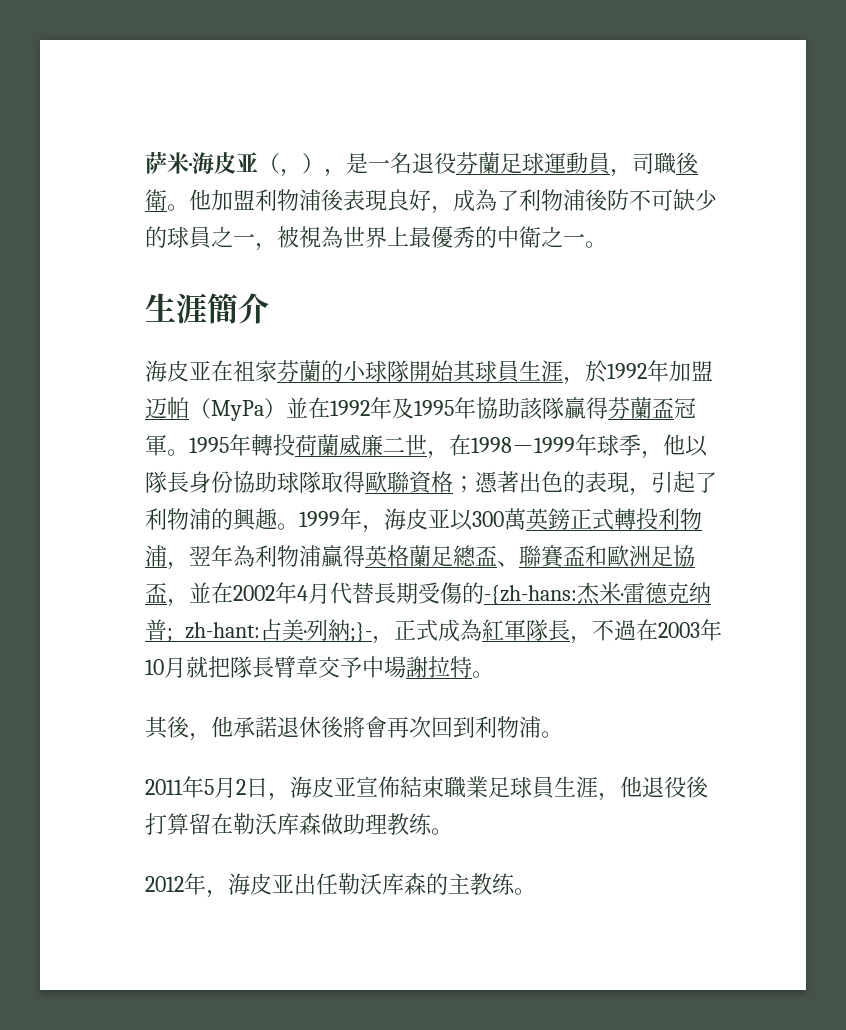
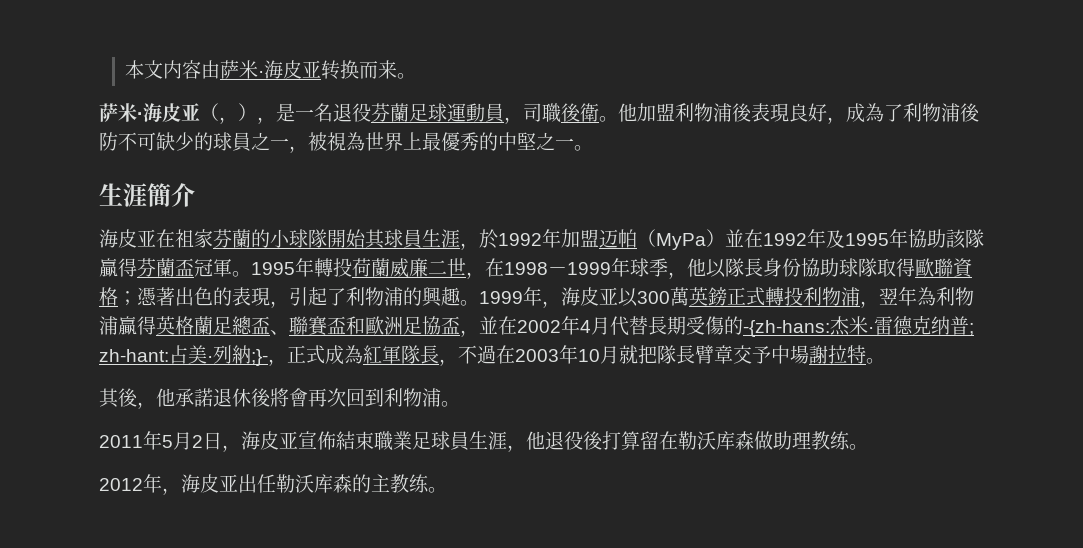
+ 本文内容由萨米·海皮亚转换而来。
- 他加盟利物浦後表現良好，成為了利物浦後防不可缺少的球員之一，被視為世界上最優秀的中衛之一。
+ 他加盟利物浦後表現良好，成為了利物浦後防不可缺少的球員之一，被視為世界上最優秀的中堅之一。

